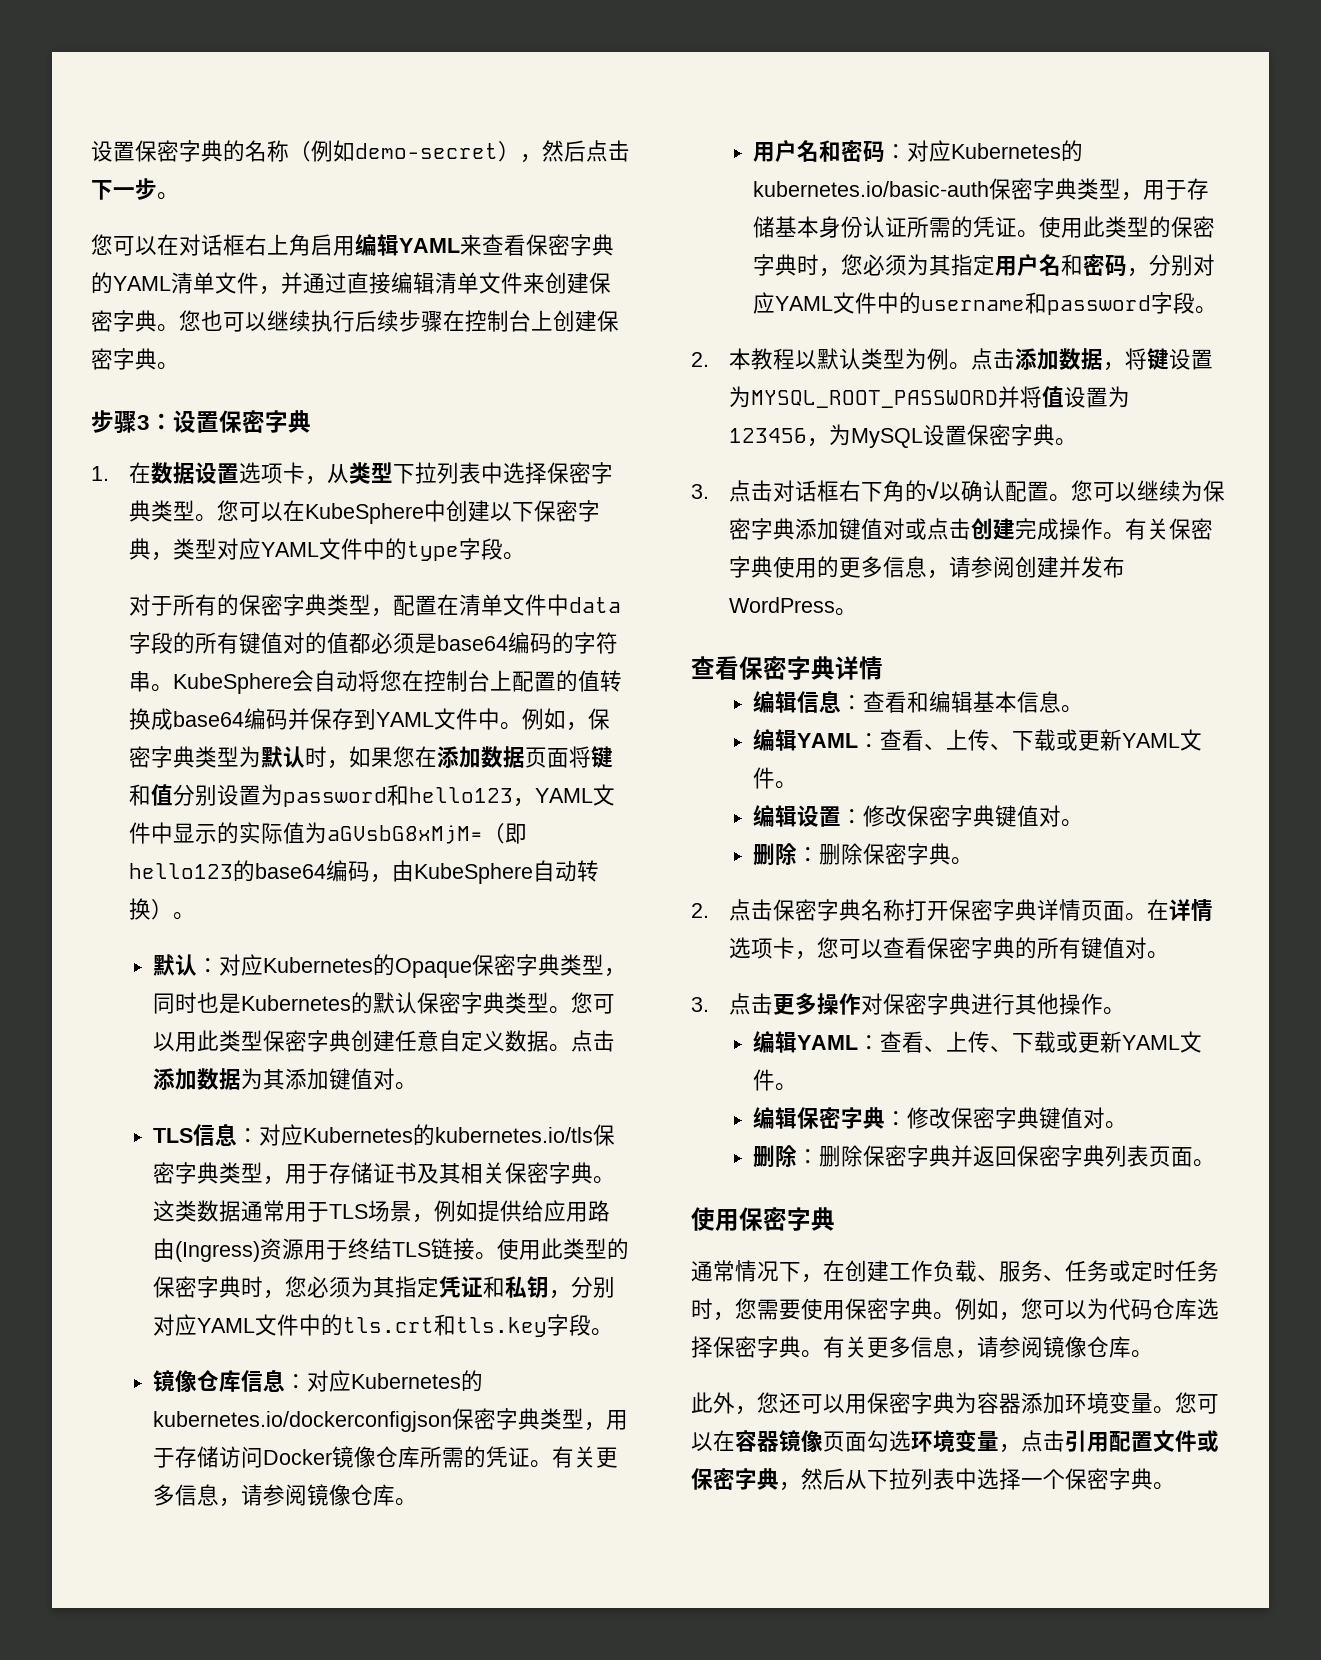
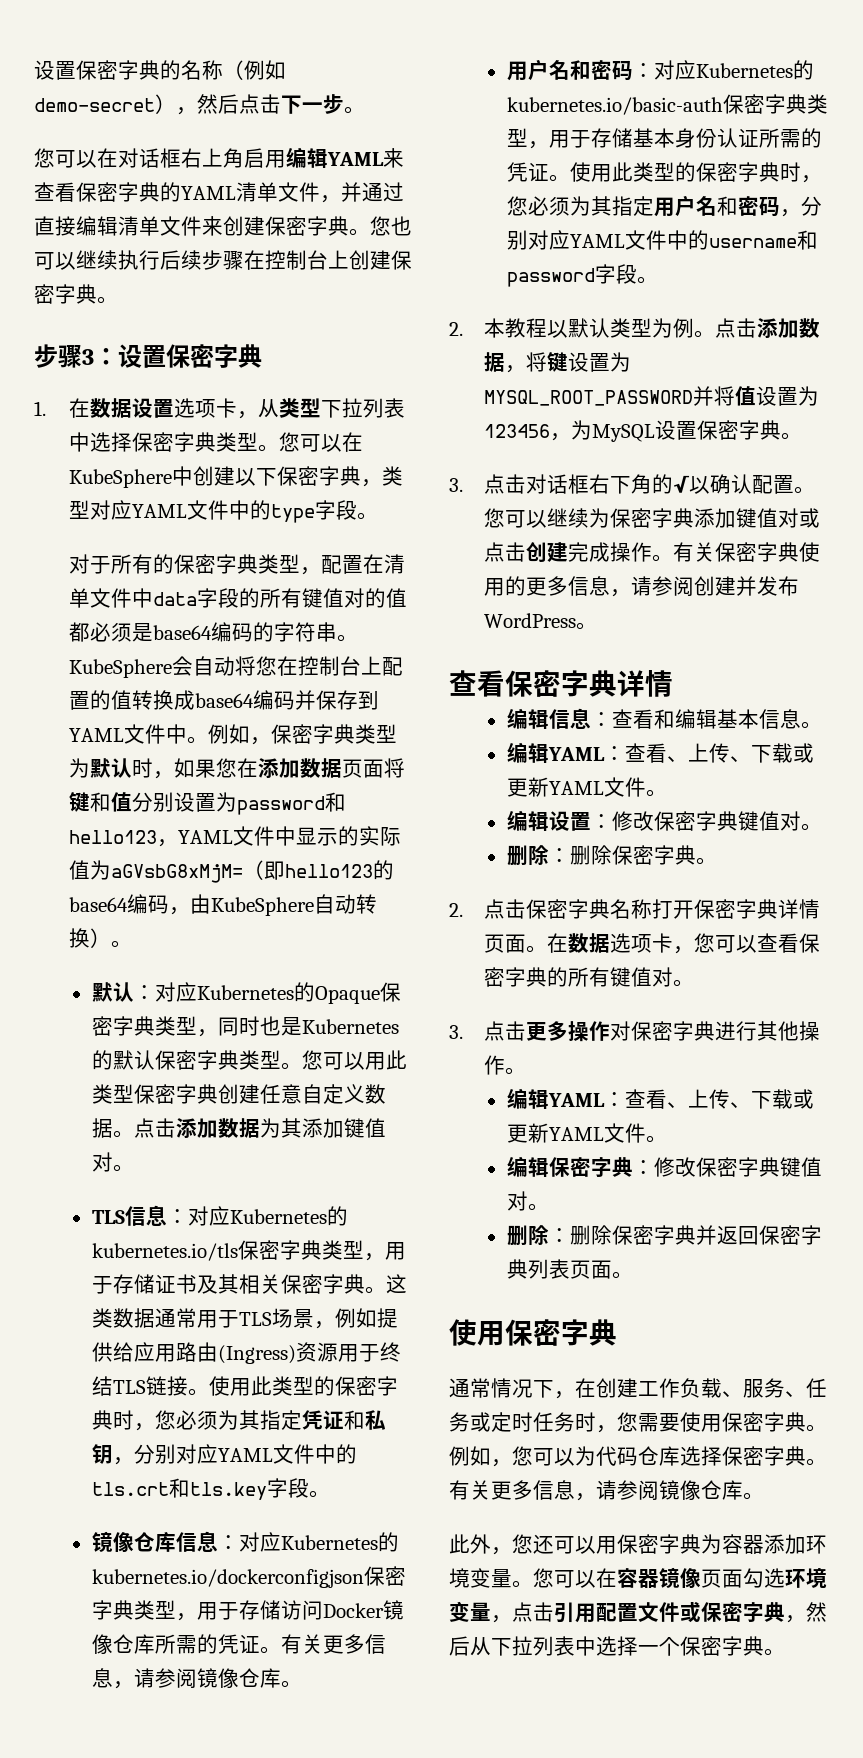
- 在详情选项卡，您可以查看保密字典的所有键值对。
+ 在数据选项卡，您可以查看保密字典的所有键值对。

